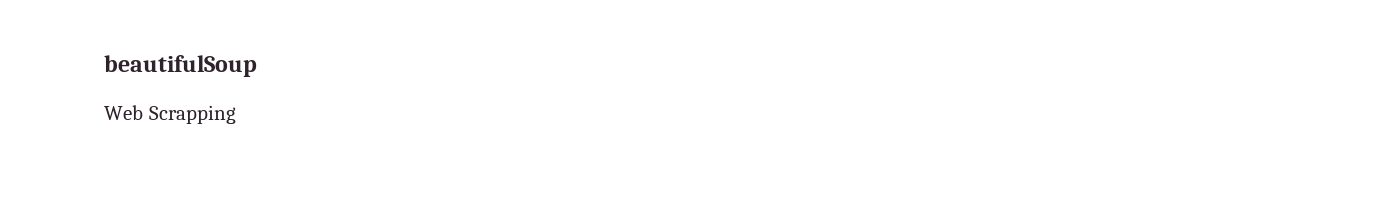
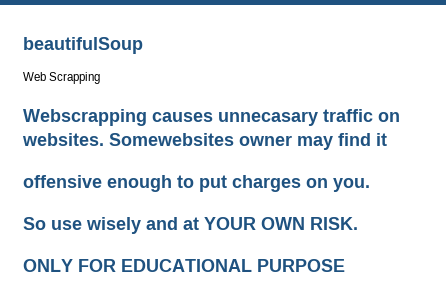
+ Webscrapping causes unnecasary traffic on websites. Somewebsites owner may find it
+ offensive enough to put charges on you.
+ So use wisely and at YOUR OWN RISK.
+ ONLY FOR EDUCATIONAL PURPOSE

